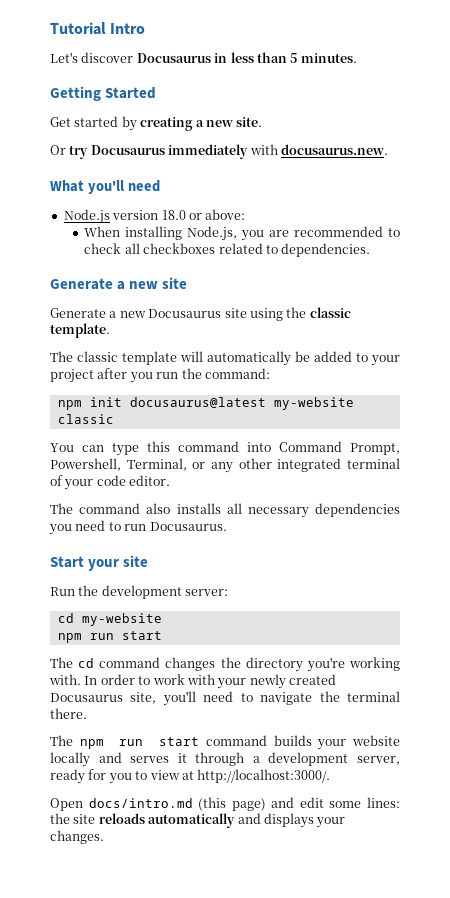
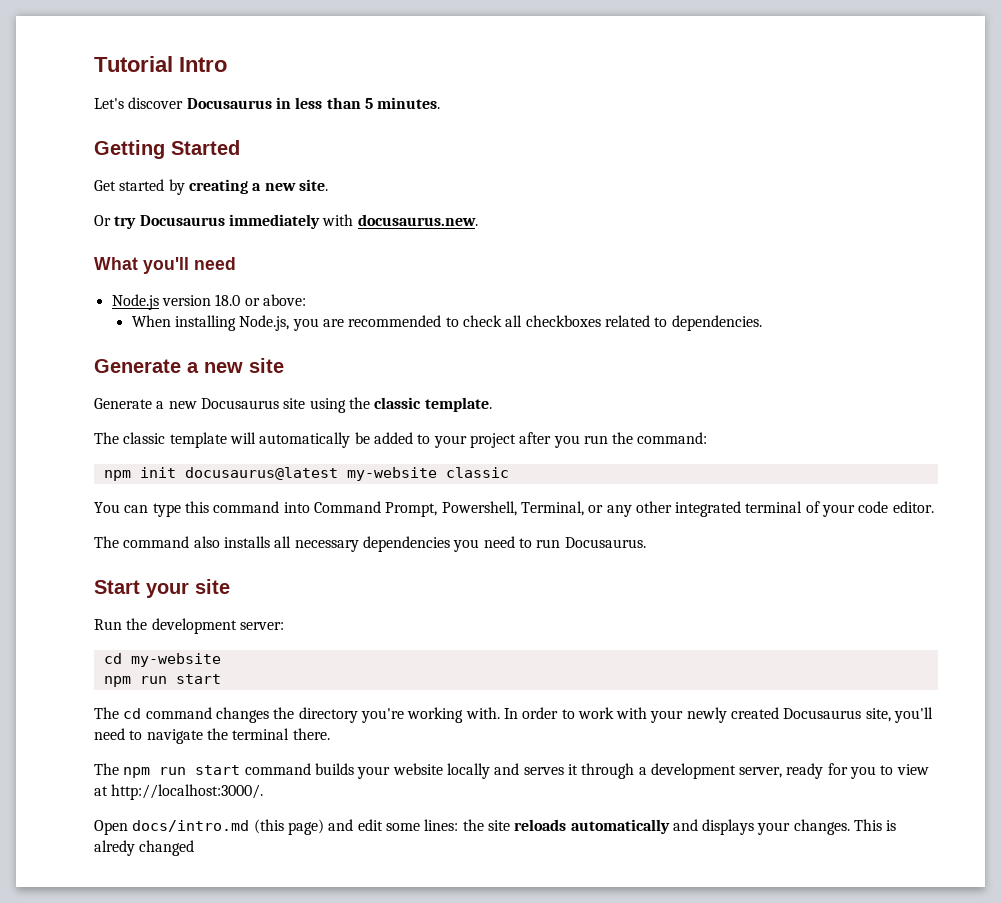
+ This is alredy changed

